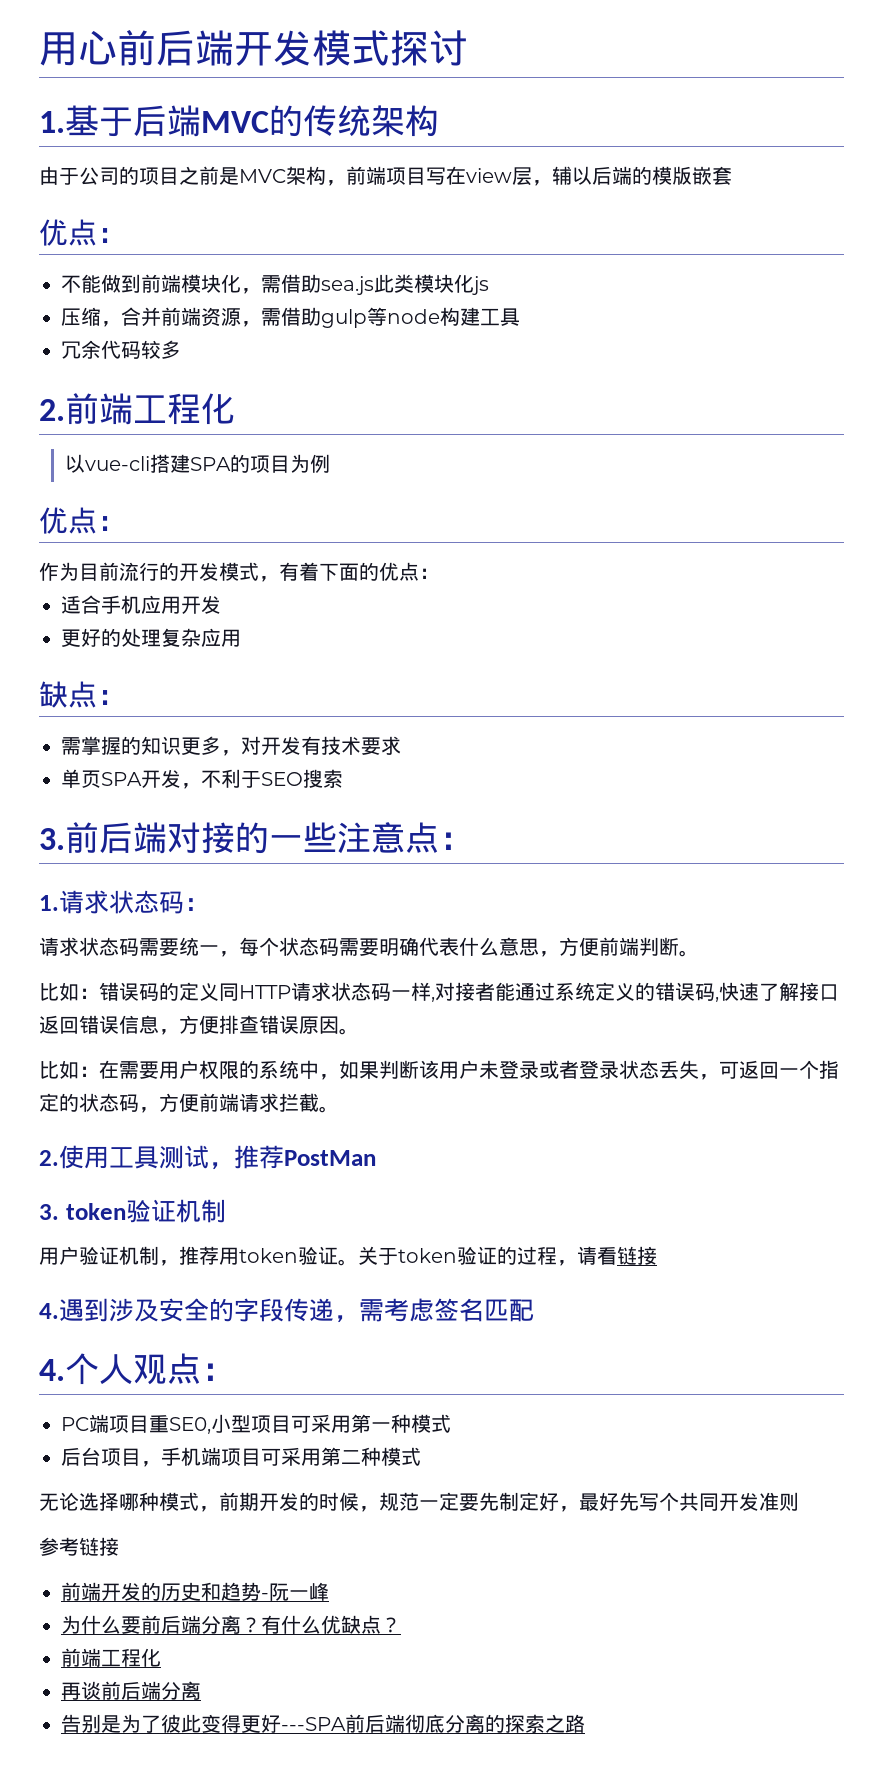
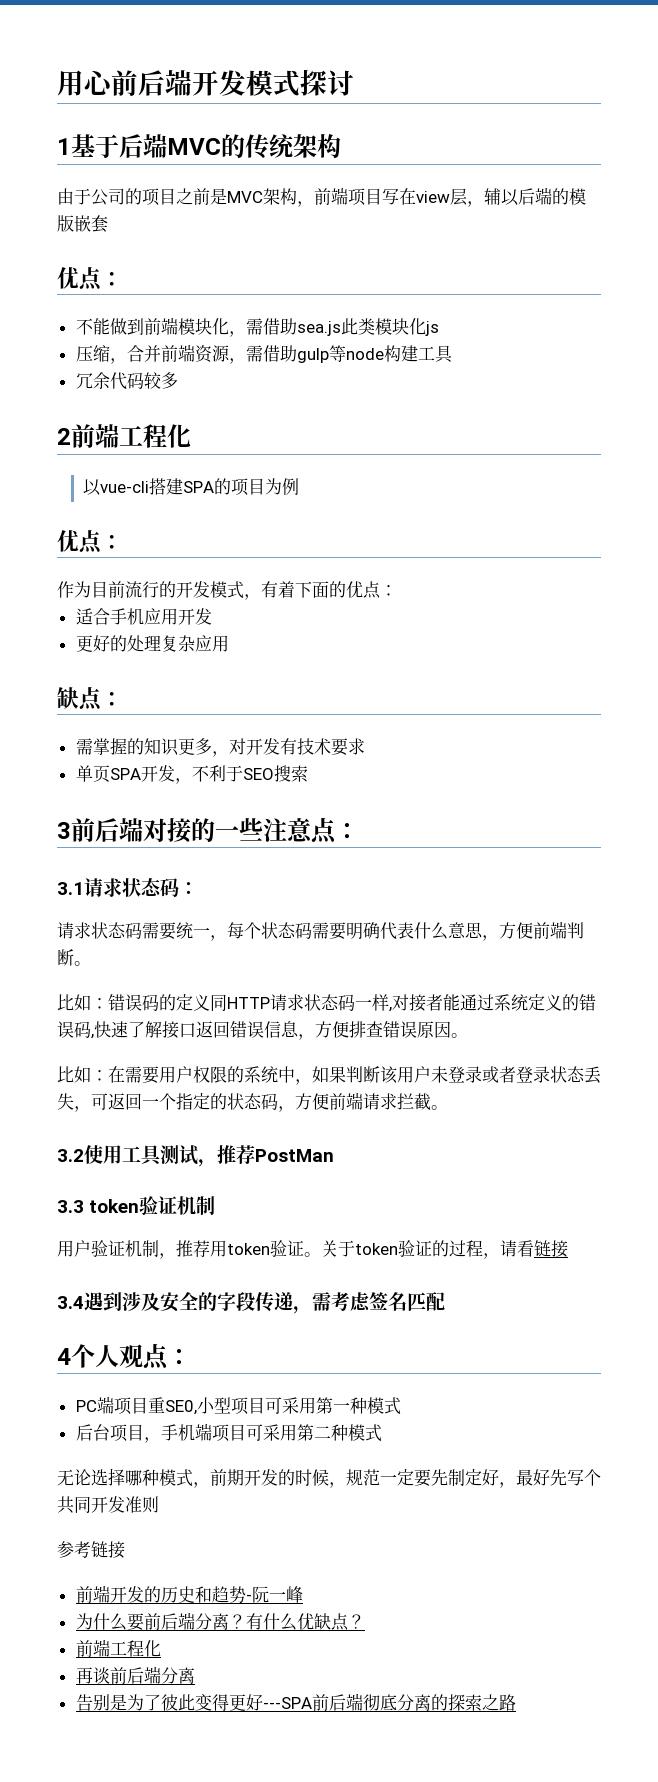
- 1.基于后端MVC的传统架构
+ 1基于后端MVC的传统架构
- 2.前端工程化
+ 2前端工程化
- 3.前后端对接的一些注意点：
+ 3前后端对接的一些注意点：
- 1.请求状态码：
+ 3.1请求状态码：
- 2.使用工具测试，推荐PostMan
+ 3.2使用工具测试，推荐PostMan
- 3. token验证机制
+ 3.3 token验证机制
- 4.遇到涉及安全的字段传递，需考虑签名匹配
+ 3.4遇到涉及安全的字段传递，需考虑签名匹配
- 4.个人观点：
+ 4个人观点：

